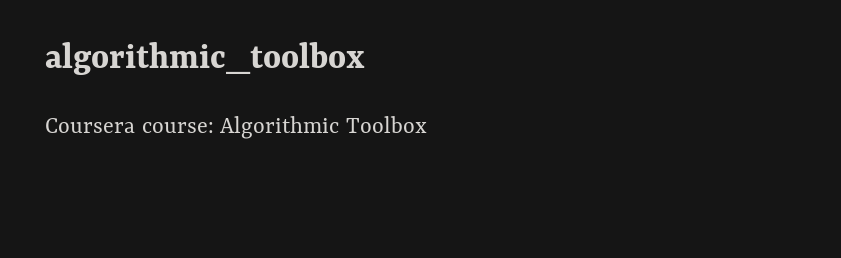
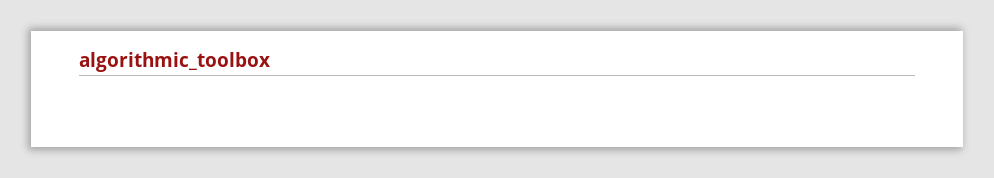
- Coursera course: Algorithmic Toolbox

